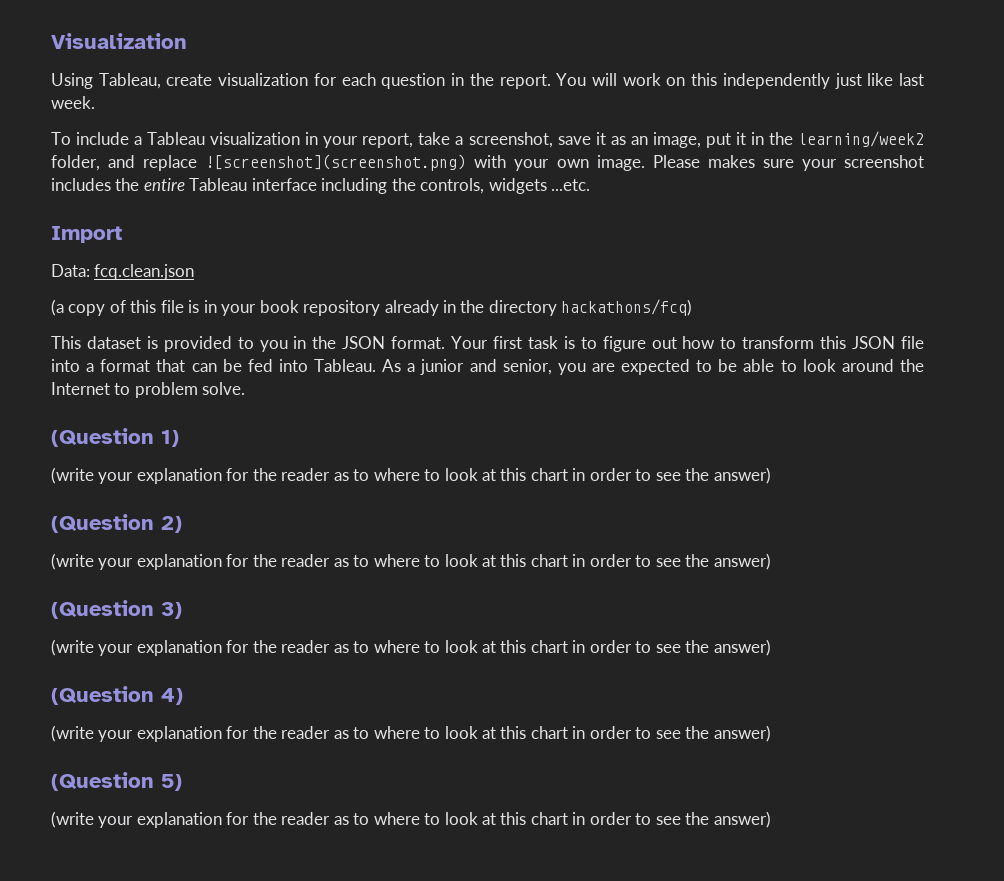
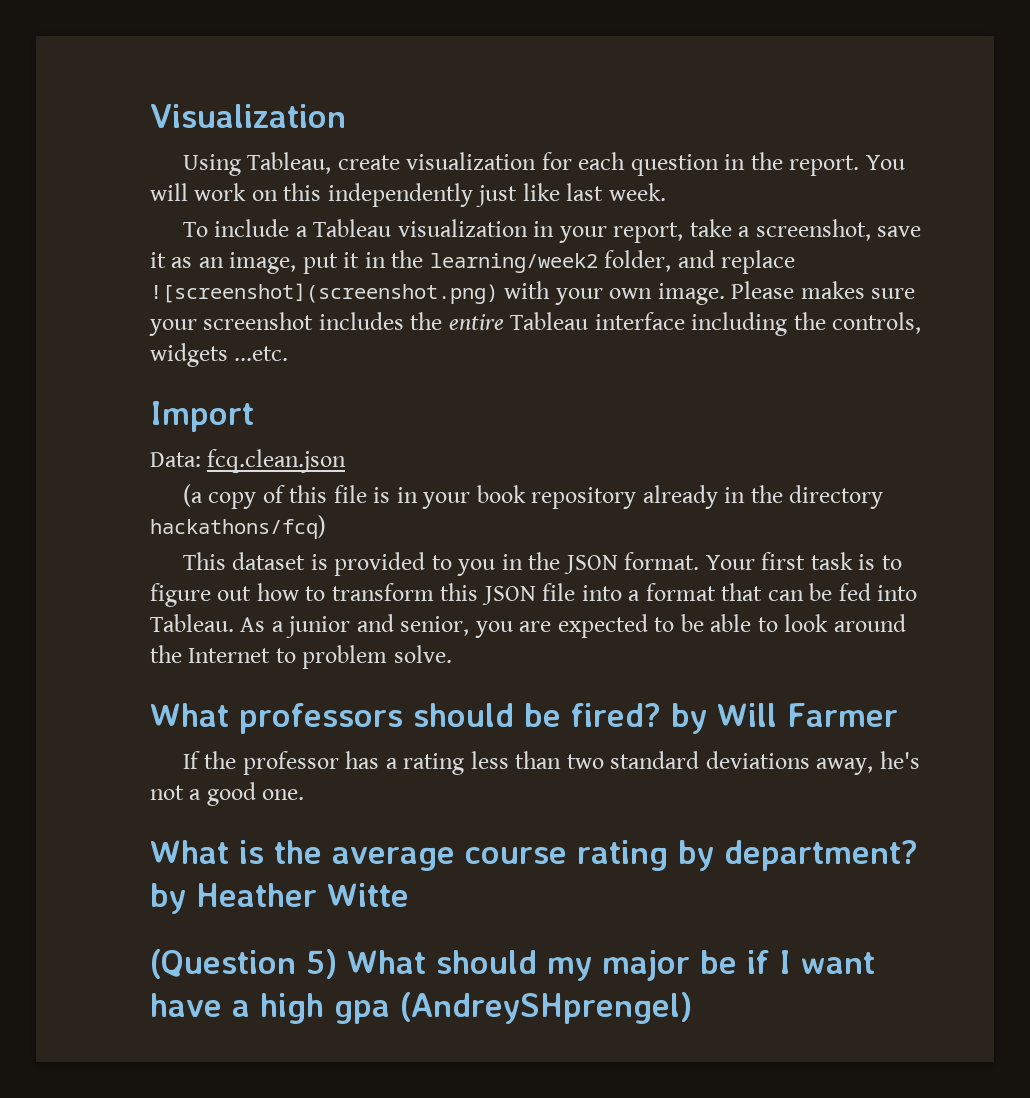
- (Question 1)
- (write your explanation for the reader as to where to look at this chart in order to see the answer)
- (Question 2)
- (write your explanation for the reader as to where to look at this chart in order to see the answer)
- (Question 3)
- (write your explanation for the reader as to where to look at this chart in order to see the answer)
- (Question 4)
- (write your explanation for the reader as to where to look at this chart in order to see the answer)
- (Question 5)
- (write your explanation for the reader as to where to look at this chart in order to see the answer)
+ What professors should be fired? by Will Farmer
+ If the professor has a rating less than two standard deviations away, he's not a good one.
+ What is the average course rating by department? by Heather Witte
+ (Question 5) What should my major be if I want have a high gpa (AndreySHprengel)

